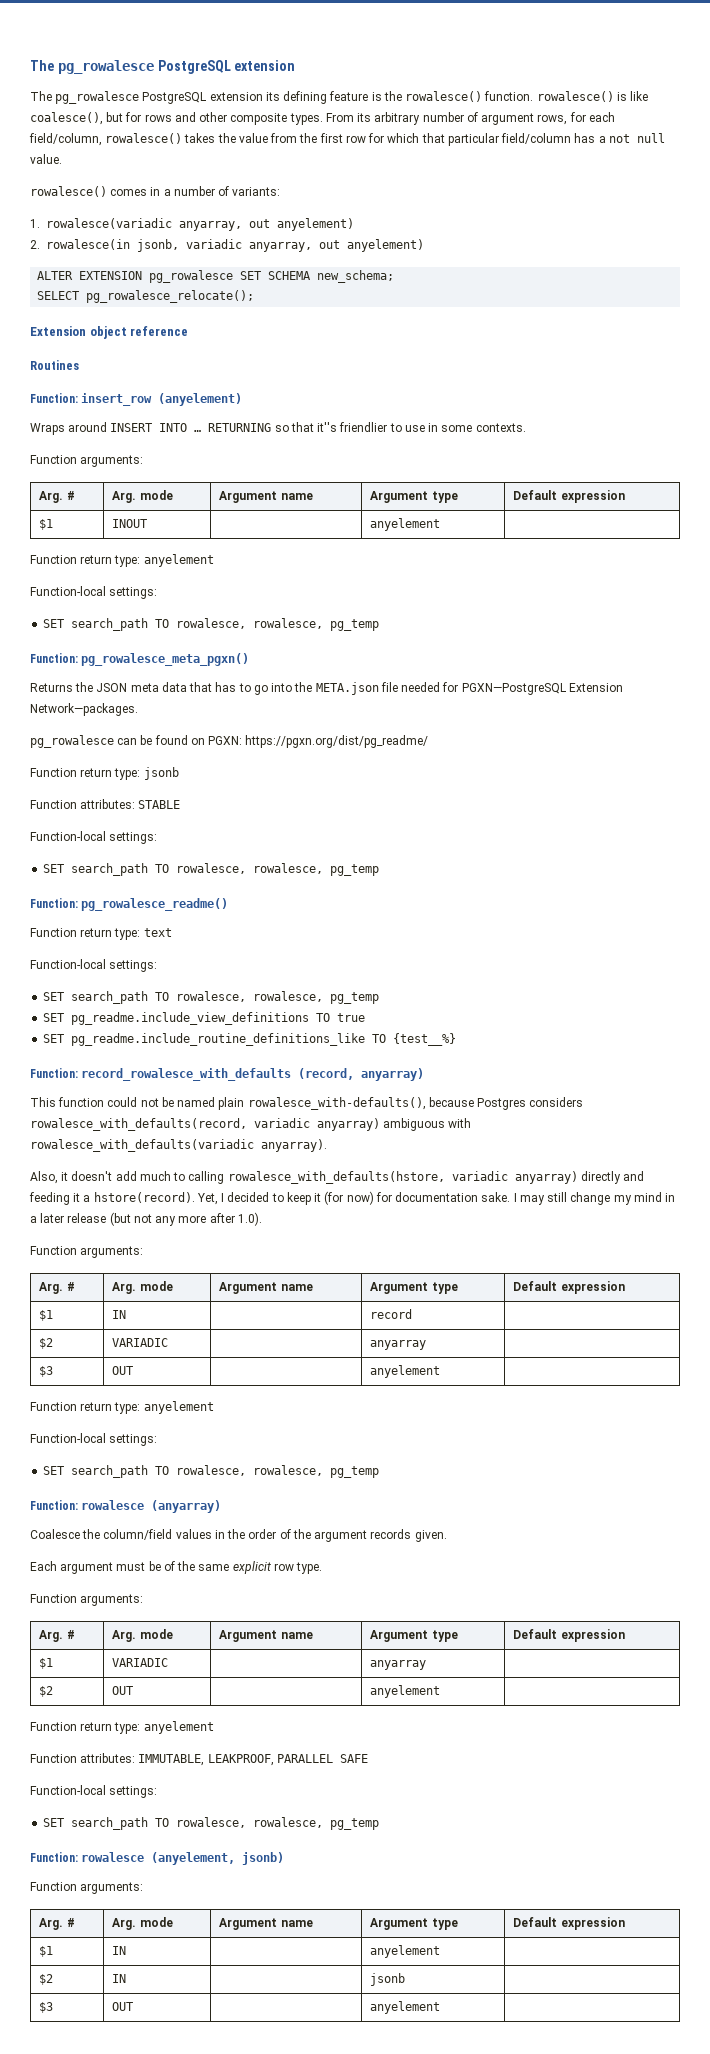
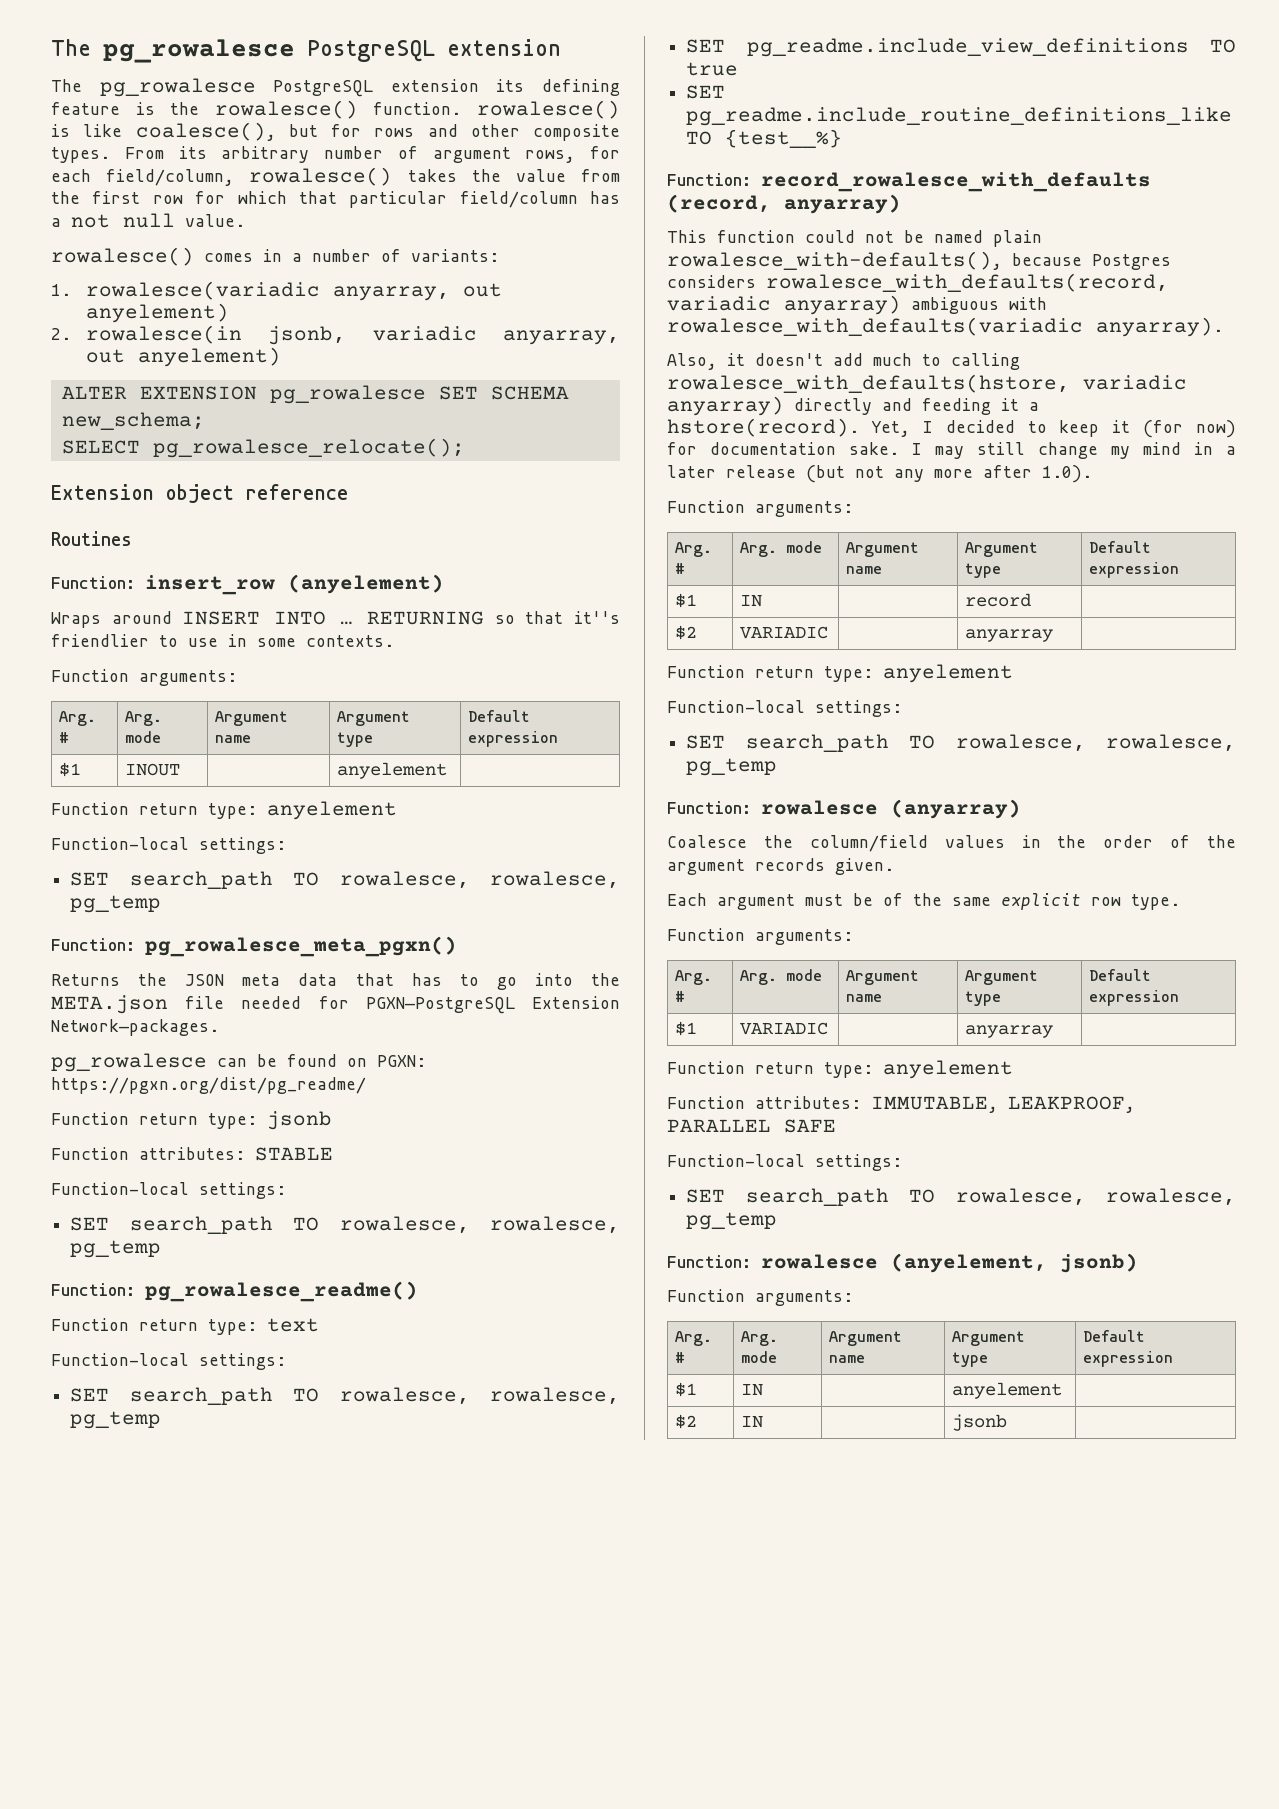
  $2 | VARIADIC | | anyarray |
- $3 | OUT | | anyelement |
- $2 | OUT | | anyelement |
  $2 | IN | | jsonb |
- $3 | OUT | | anyelement |

